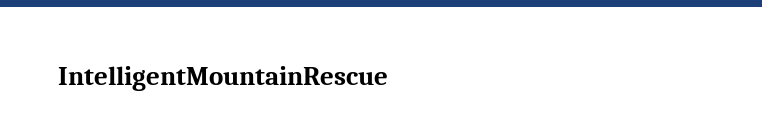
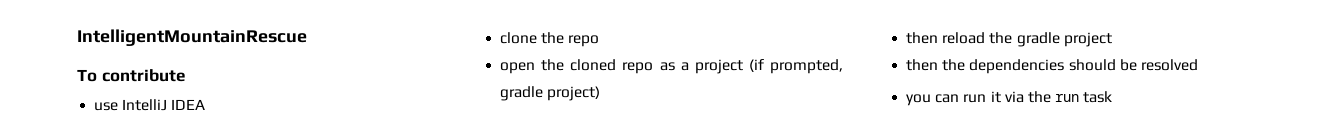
+ To contribute
+ use IntelliJ IDEA
+ clone the repo
+ open the cloned repo as a project (if prompted, gradle project)
+ then reload the gradle project
+ then the dependencies should be resolved
+ you can run it via the run task

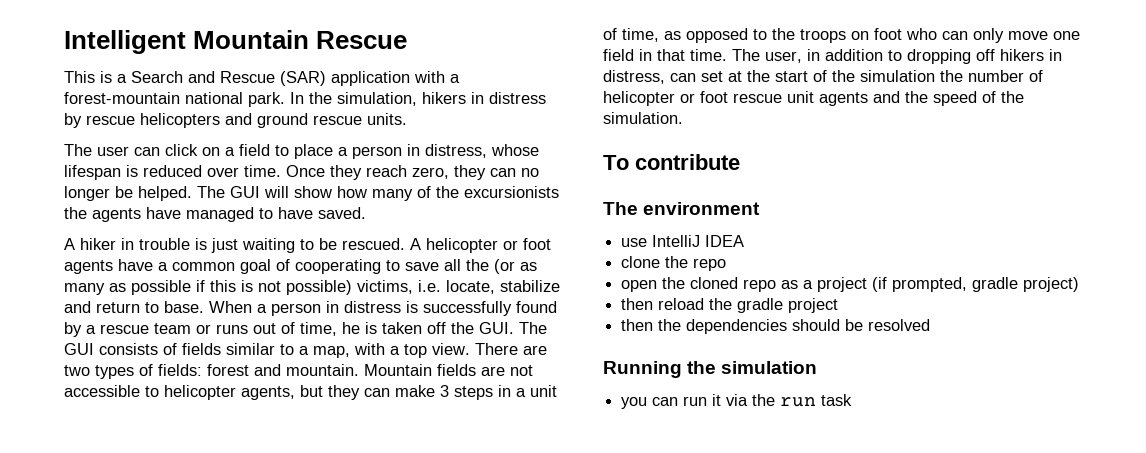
- IntelligentMountainRescue
+ Intelligent Mountain Rescue
+ This is a Search and Rescue (SAR) application with a forest-mountain national park. In the simulation, hikers in distress by rescue helicopters and ground rescue units.
+ The user can click on a field to place a person in distress, whose lifespan is reduced over time. Once they reach zero, they can no longer be helped. The GUI will show how many of the excursionists the agents have managed to have saved.
+ A hiker in trouble is just waiting to be rescued. A helicopter or foot agents have a common goal of cooperating to save all the (or as many as possible if this is not possible) victims, i.e. locate, stabilize and return to base. When a person in distress is successfully found by a rescue team or runs out of time, he is taken off the GUI. The GUI consists of fields similar to a map, with a top view. There are two types of fields: forest and mountain. Mountain fields are not accessible to helicopter agents, but they can make 3 steps in a unit of time, as opposed to the troops on foot who can only move one field in that time. The user, in addition to dropping off hikers in distress, can set at the start of the simulation the number of helicopter or foot rescue unit agents and the speed of the simulation.
+ The environment
+ Running the simulation

